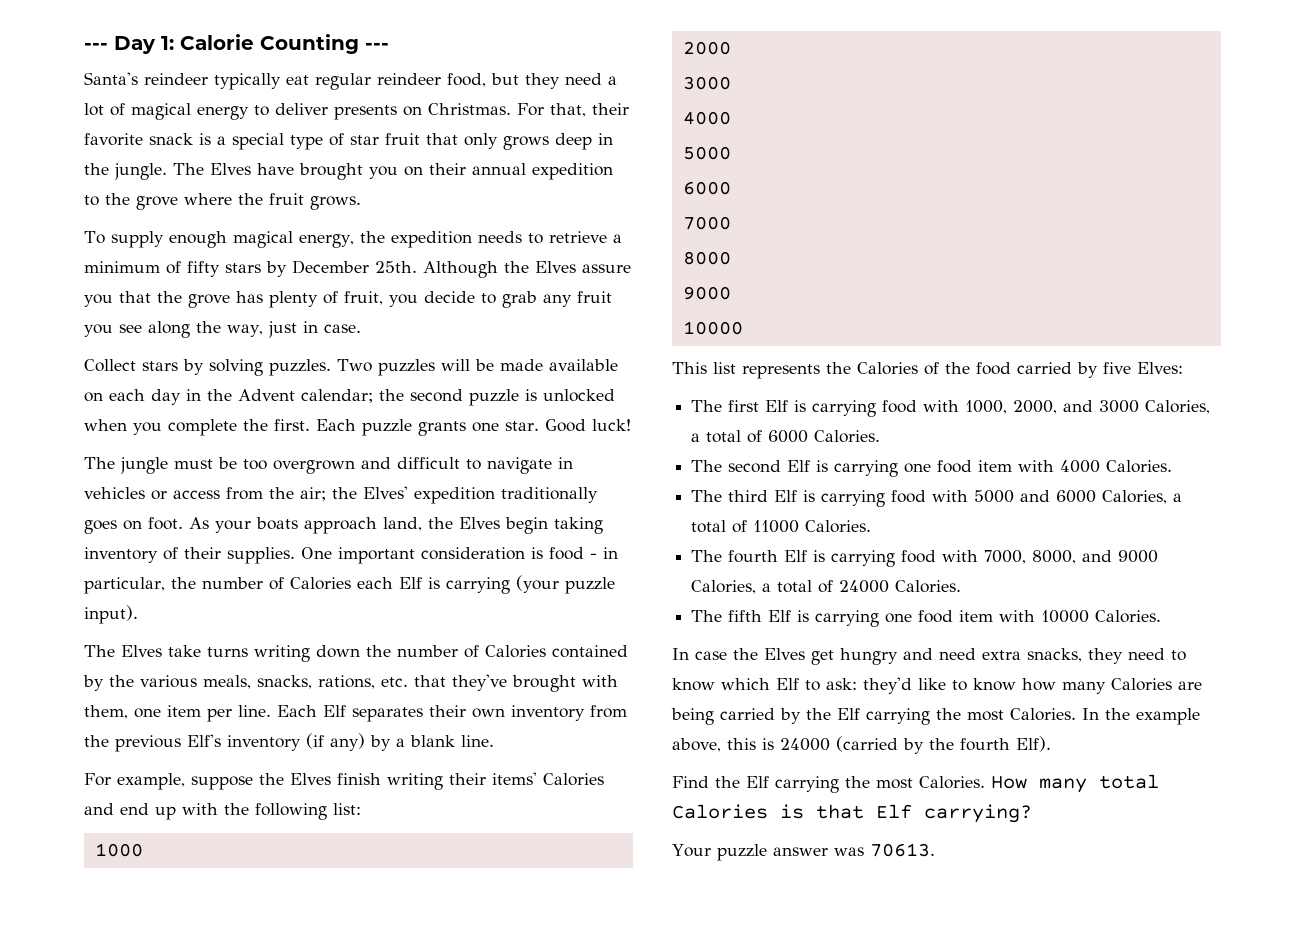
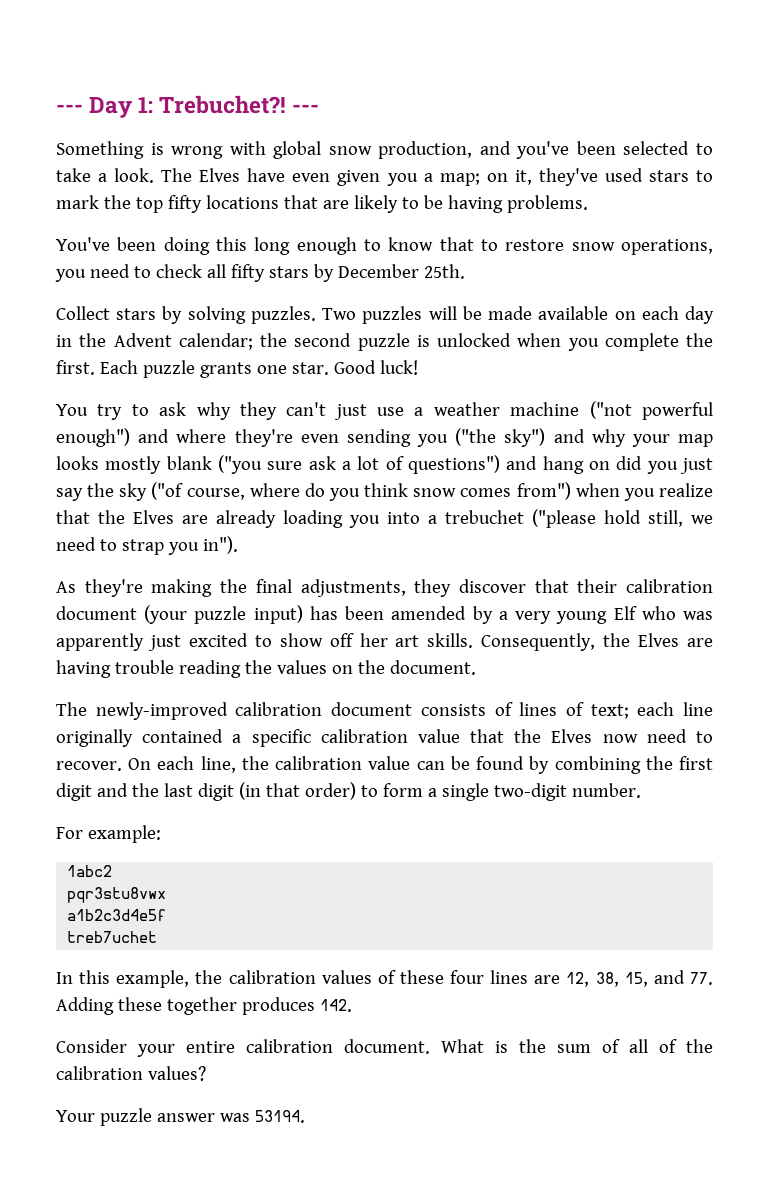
- --- Day 1: Calorie Counting ---
+ --- Day 1: Trebuchet?! ---
- Santa's reindeer typically eat regular reindeer food, but they need a lot of magical energy to deliver presents on Christmas. For that, their favorite snack is a special type of star fruit that only grows deep in the jungle. The Elves have brought you on their annual expedition to the grove where the fruit grows.
- To supply enough magical energy, the expedition needs to retrieve a minimum of fifty stars by December 25th. Although the Elves assure you that the grove has plenty of fruit, you decide to grab any fruit you see along the way, just in case.
+ Something is wrong with global snow production, and you've been selected to take a look. The Elves have even given you a map; on it, they've used stars to mark the top fifty locations that are likely to be having problems.
+ You've been doing this long enough to know that to restore snow operations, you need to check all fifty stars by December 25th.
- The jungle must be too overgrown and difficult to navigate in vehicles or access from the air; the Elves' expedition traditionally goes on foot. As your boats approach land, the Elves begin taking inventory of their supplies. One important consideration is food - in particular, the number of Calories each Elf is carrying (your puzzle input).
- The Elves take turns writing down the number of Calories contained by the various meals, snacks, rations, etc. that they've brought with them, one item per line. Each Elf separates their own inventory from the previous Elf's inventory (if any) by a blank line.
- For example, suppose the Elves finish writing their items' Calories and end up with the following list:
- 1000
- 2000
- 3000
- 4000
- 5000
- 6000
- 7000
- 8000
- 9000
- 10000
- This list represents the Calories of the food carried by five Elves:
- The first Elf is carrying food with 1000, 2000, and 3000 Calories, a total of 6000 Calories.
- The second Elf is carrying one food item with 4000 Calories.
- The third Elf is carrying food with 5000 and 6000 Calories, a total of 11000 Calories.
- The fourth Elf is carrying food with 7000, 8000, and 9000 Calories, a total of 24000 Calories.
- The fifth Elf is carrying one food item with 10000 Calories.
- In case the Elves get hungry and need extra snacks, they need to know which Elf to ask: they'd like to know how many Calories are being carried by the Elf carrying the most Calories. In the example above, this is 24000 (carried by the fourth Elf).
- Find the Elf carrying the most Calories. How many total Calories is that Elf carrying?
+ You try to ask why they can't just use a weather machine ("not powerful enough") and where they're even sending you ("the sky") and why your map looks mostly blank ("you sure ask a lot of questions") and hang on did you just say the sky ("of course, where do you think snow comes from") when you realize that the Elves are already loading you into a trebuchet ("please hold still, we need to strap you in").
+ As they're making the final adjustments, they discover that their calibration document (your puzzle input) has been amended by a very young Elf who was apparently just excited to show off her art skills. Consequently, the Elves are having trouble reading the values on the document.
+ The newly-improved calibration document consists of lines of text; each line originally contained a specific calibration value that the Elves now need to recover. On each line, the calibration value can be found by combining the first digit and the last digit (in that order) to form a single two-digit number.
+ For example:
+ 1abc2
+ pqr3stu8vwx
+ a1b2c3d4e5f
+ treb7uchet
+ In this example, the calibration values of these four lines are 12, 38, 15, and 77. Adding these together produces 142.
+ Consider your entire calibration document. What is the sum of all of the calibration values?
- Your puzzle answer was 70613.
+ Your puzzle answer was 53194.

